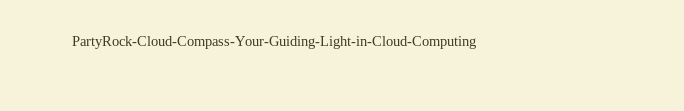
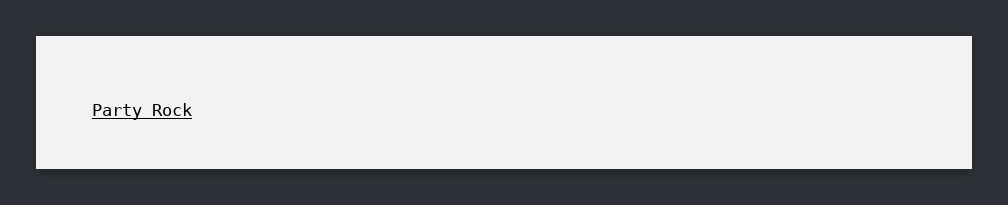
- PartyRock-Cloud-Compass-Your-Guiding-Light-in-Cloud-Computing
+ Party Rock

